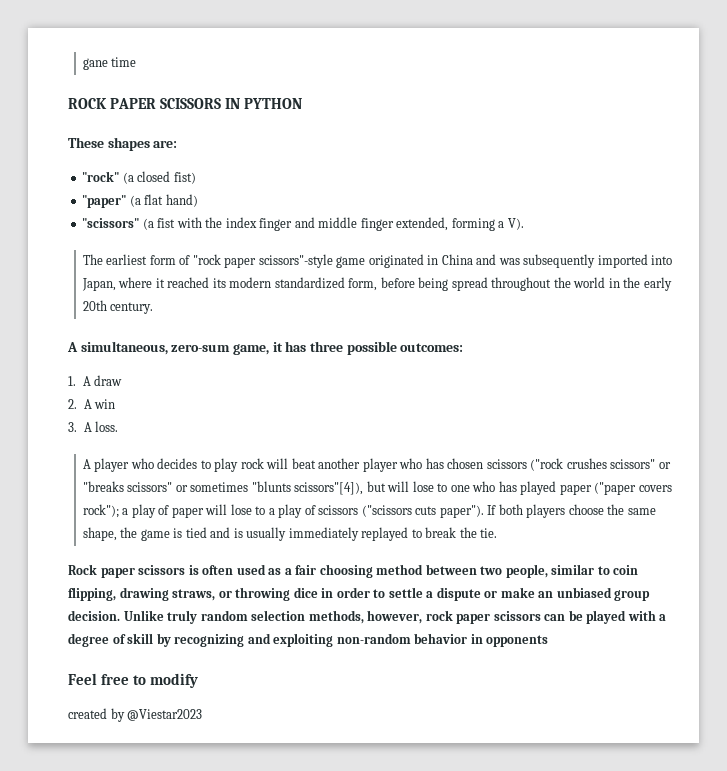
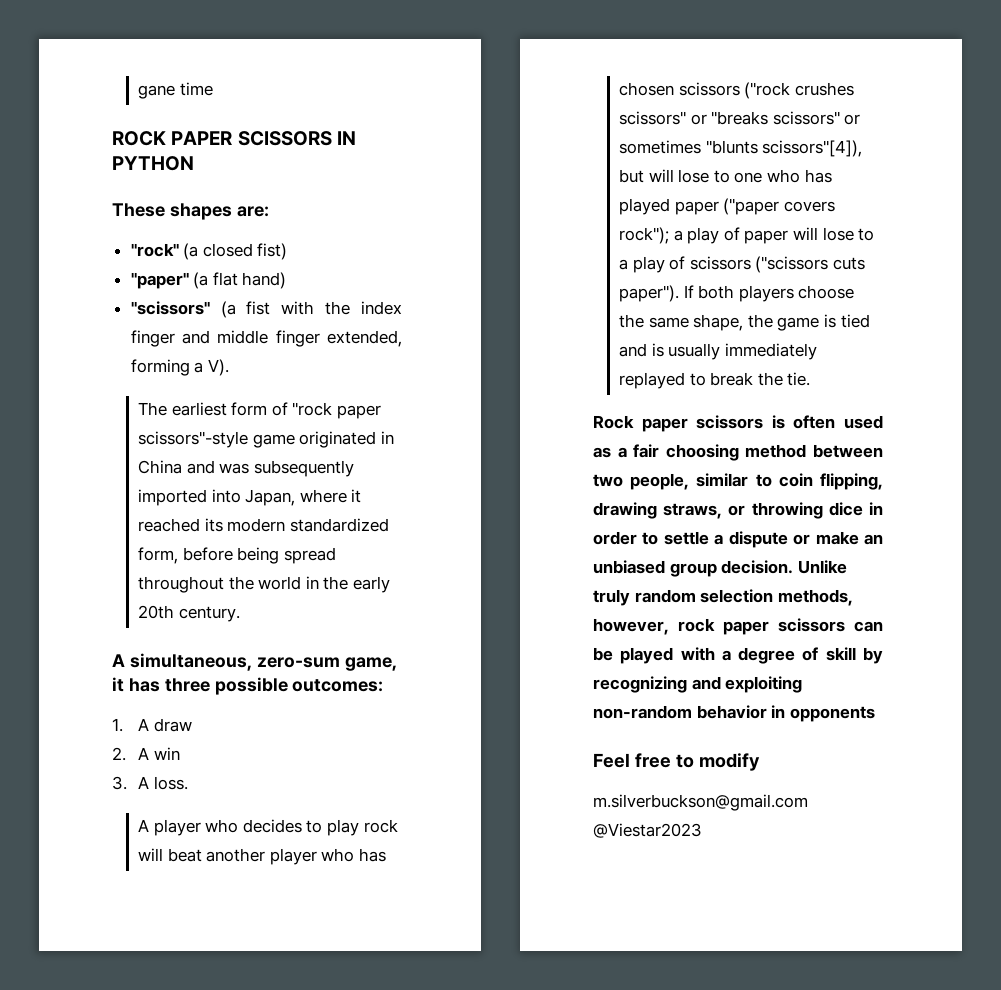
- created by @Viestar2023
+ m.silverbuckson@gmail.com @Viestar2023

